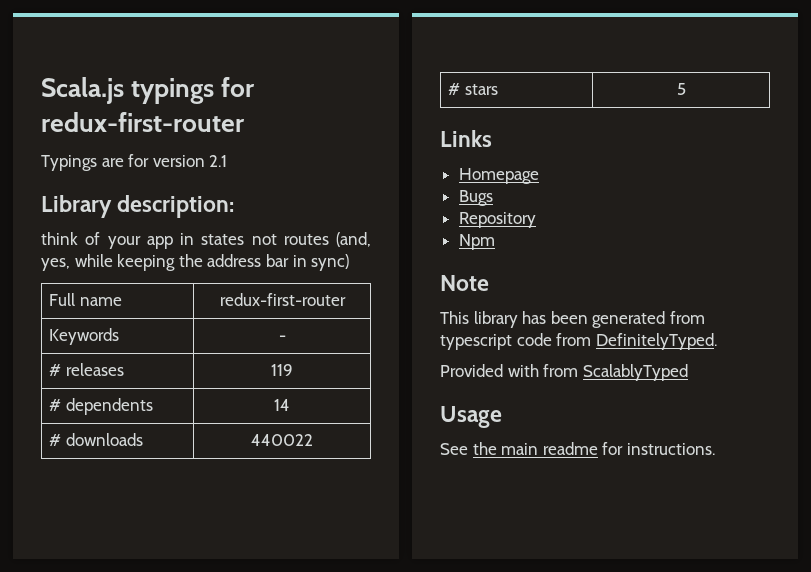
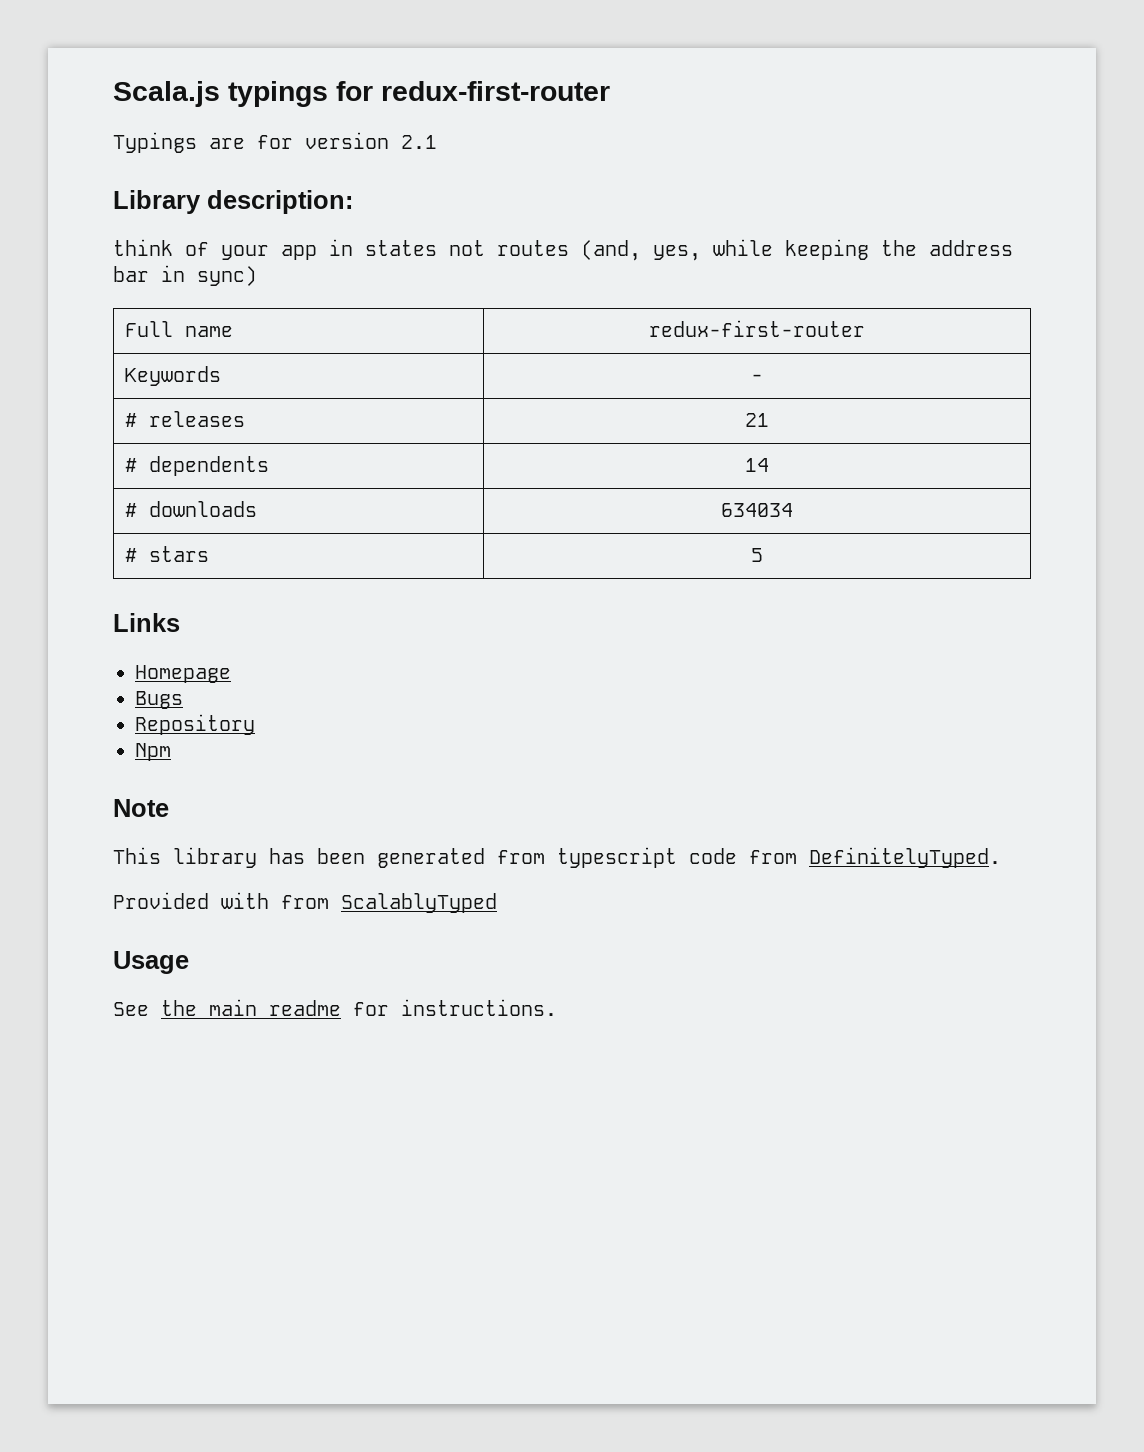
- # releases | 119
+ # releases | 21
- # downloads | 440022
+ # downloads | 634034

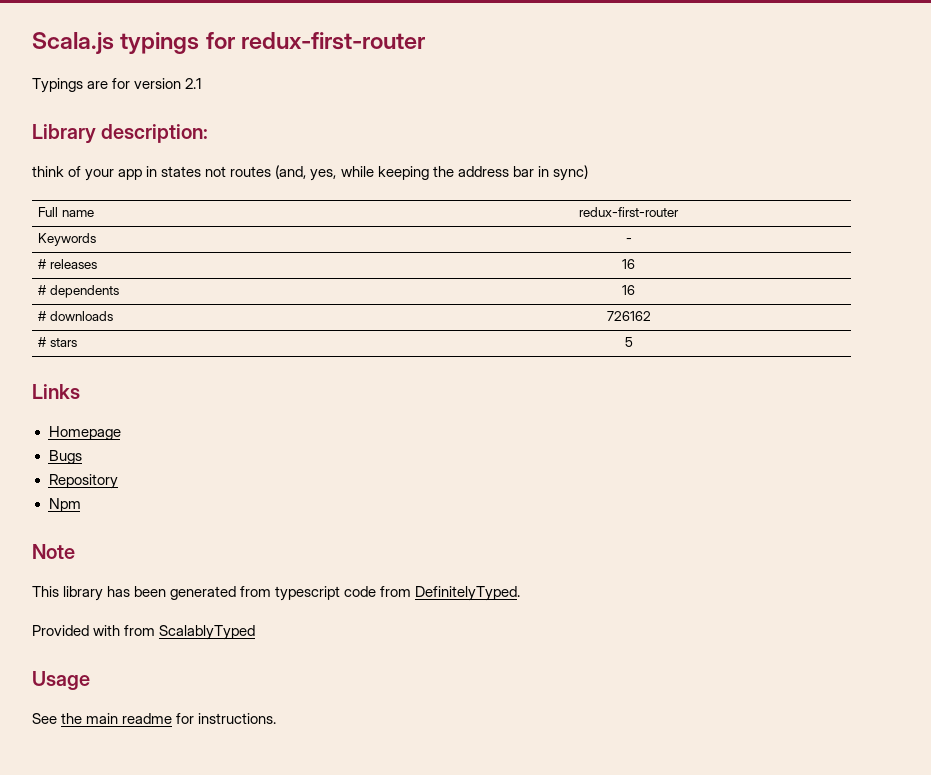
- # releases | 21
+ # releases | 16
- # dependents | 14
+ # dependents | 16
- # downloads | 634034
+ # downloads | 726162

